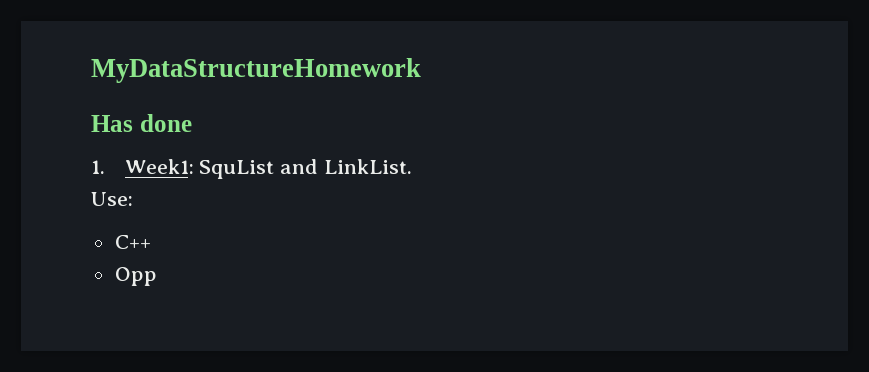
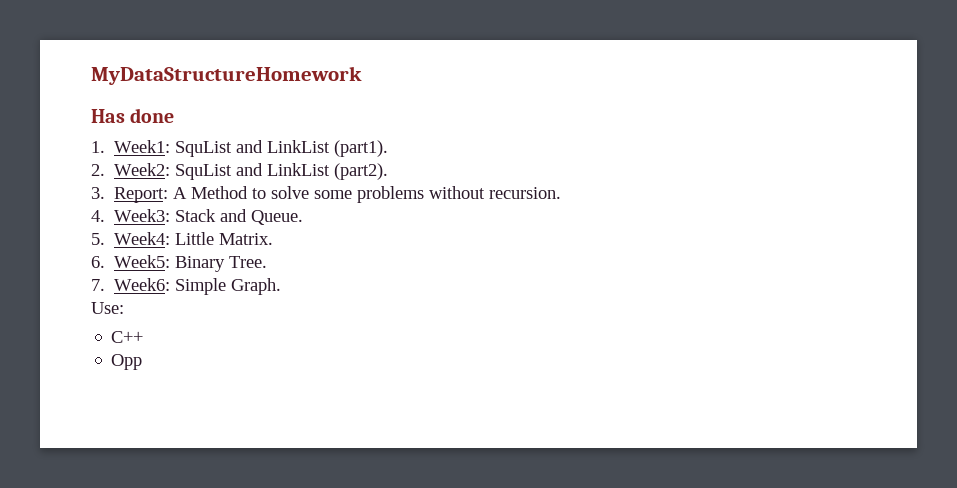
- 1. Week1: SquList and LinkList.
+ 1. Week1: SquList and LinkList (part1).
+ 2. Week2: SquList and LinkList (part2).
+ 3. Report: A Method to solve some problems without recursion.
+ 4. Week3: Stack and Queue.
+ 5. Week4: Little Matrix.
+ 6. Week5: Binary Tree.
+ 7. Week6: Simple Graph.

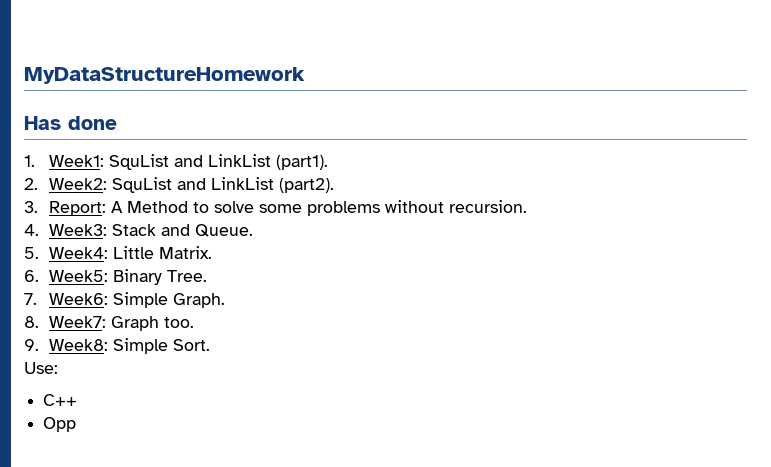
+ 8. Week7: Graph too.
+ 9. Week8: Simple Sort.

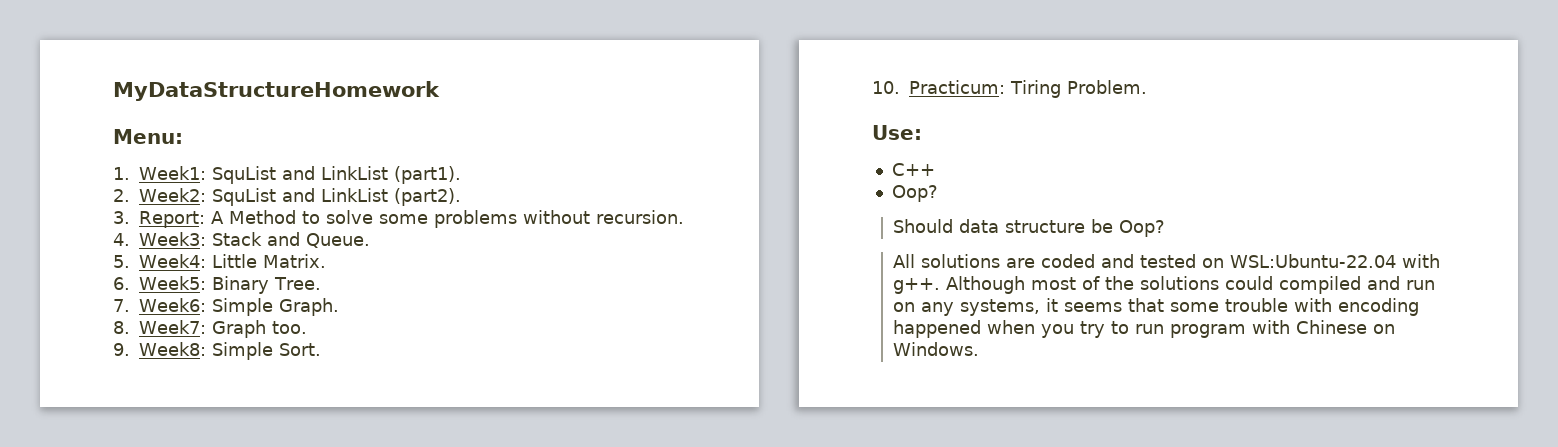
- Has done
+ Menu:
+ 10. Practicum: Tiring Problem.
  Use:
  C++
- Opp
+ Oop?
+ Should data structure be Oop?
+ All solutions are coded and tested on WSL:Ubuntu-22.04 with g++. Although most of the solutions could compiled and run on any systems, it seems that some trouble with encoding happened when you try to run program with Chinese on Windows.

